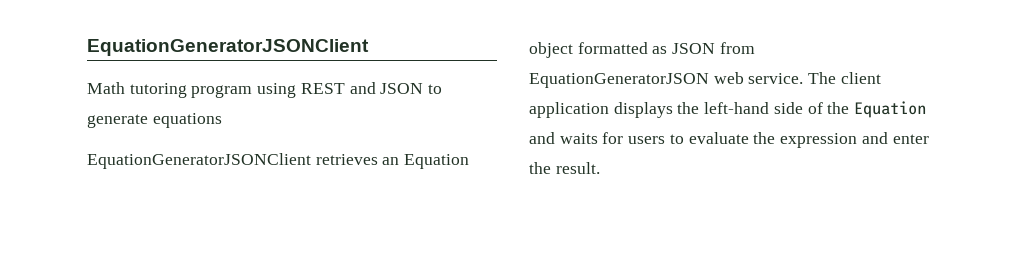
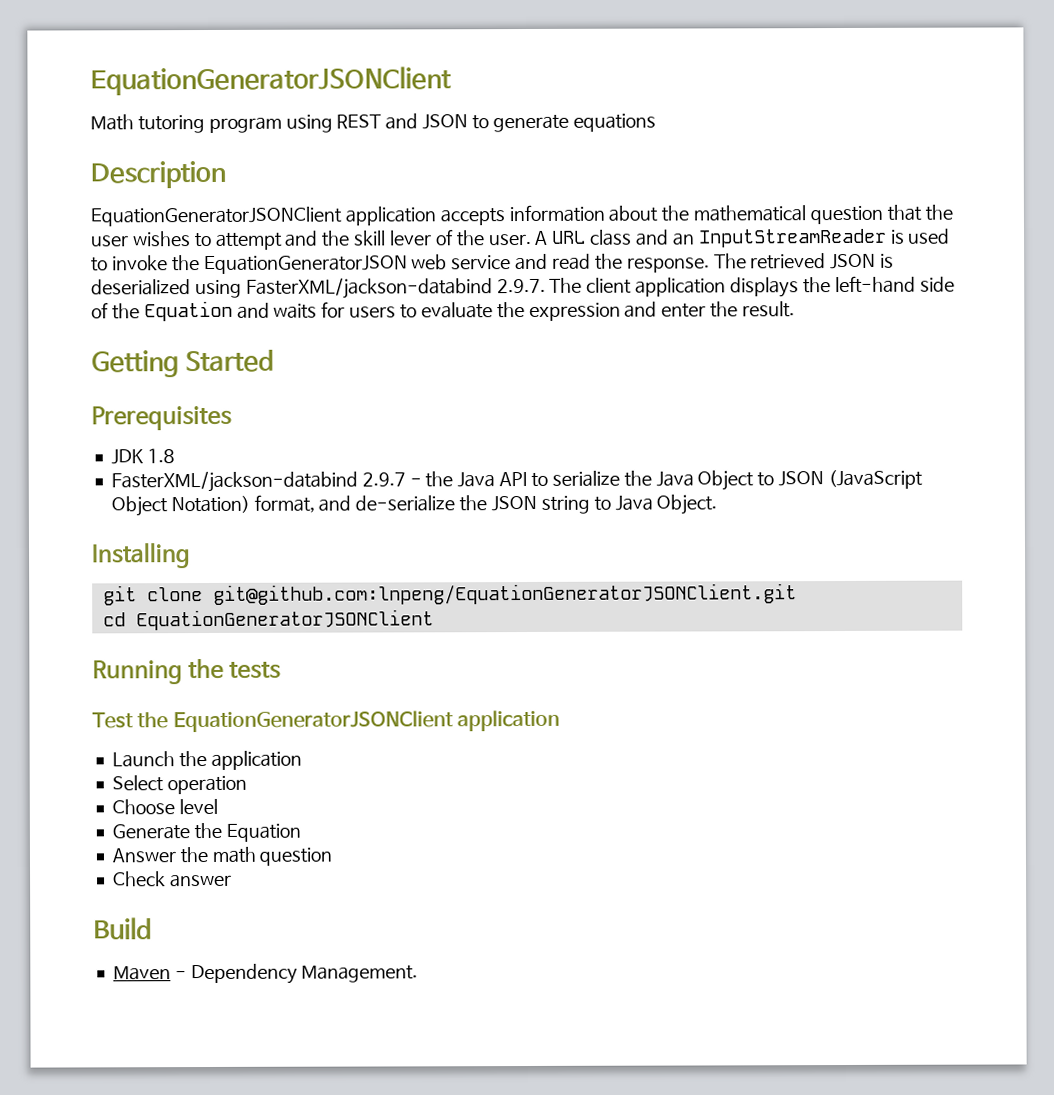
- EquationGeneratorJSONClient retrieves an Equation object formatted as JSON from EquationGeneratorJSON web service. The client application displays the left-hand side of the Equation and waits for users to evaluate the expression and enter the result.
+ Description
+ EquationGeneratorJSONClient application accepts information about the mathematical question that the user wishes to attempt and the skill lever of the user. A URL class and an InputStreamReader is used to invoke the EquationGeneratorJSON web service and read the response. The retrieved JSON is deserialized using FasterXML/jackson-databind 2.9.7. The client application displays the left-hand side of the Equation and waits for users to evaluate the expression and enter the result.
+ Getting Started
+ Prerequisites
+ JDK 1.8
+ FasterXML/jackson-databind 2.9.7 - the Java API to serialize the Java Object to JSON (JavaScript Object Notation) format, and de-serialize the JSON string to Java Object.
+ Installing
+ git clone git@github.com:lnpeng/EquationGeneratorJSONClient.git
+ cd EquationGeneratorJSONClient
+ Running the tests
+ Test the EquationGeneratorJSONClient application
+ Launch the application
+ Select operation
+ Choose level
+ Generate the Equation
+ Answer the math question
+ Check answer
+ Build
+ Maven - Dependency Management.

